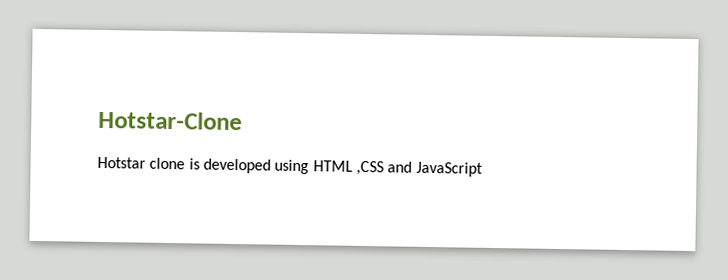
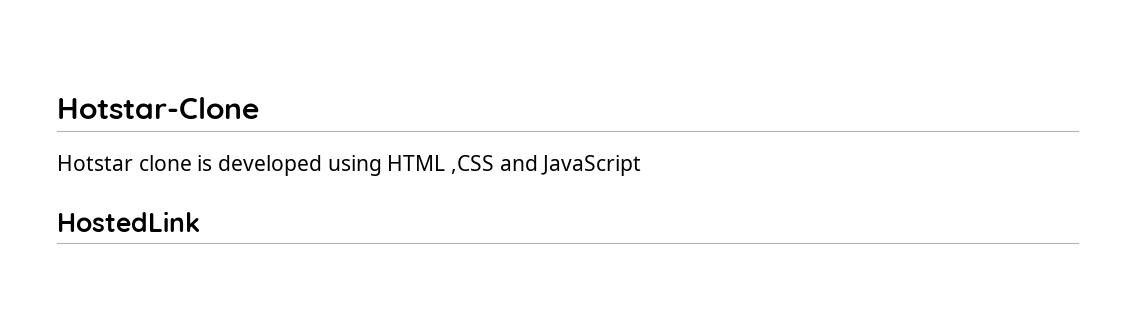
+ HostedLink

